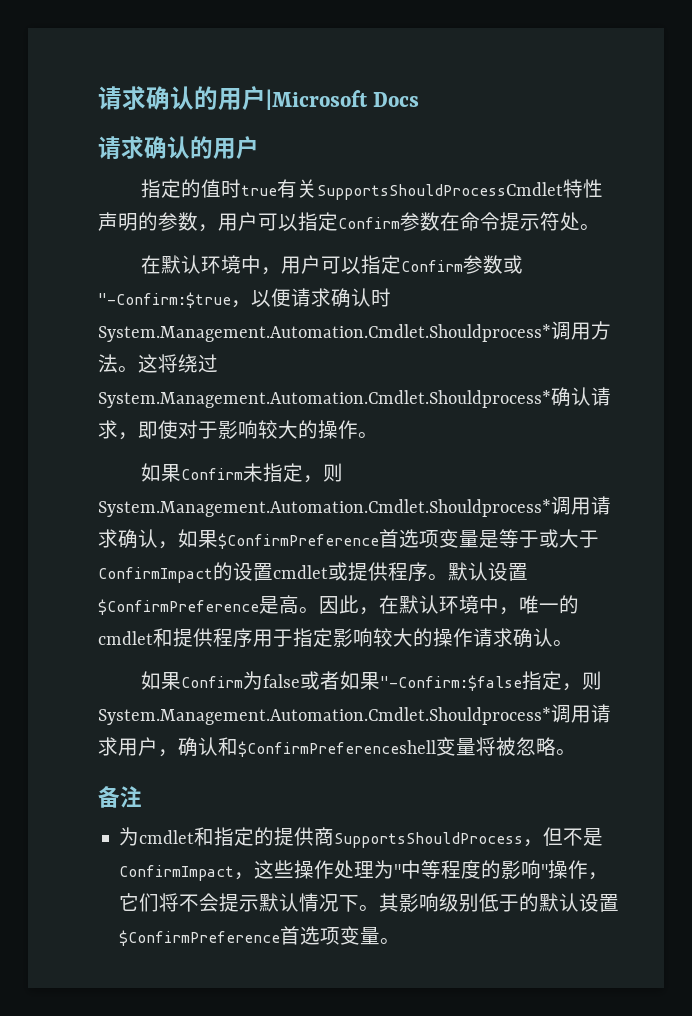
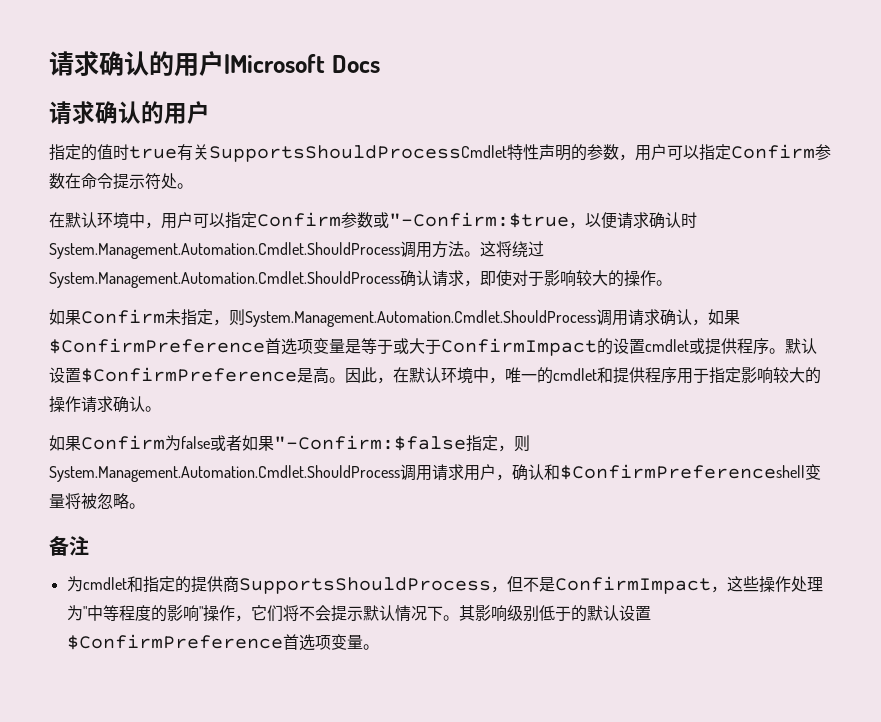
- 在默认环境中，用户可以指定Confirm参数或"-Confirm:$true，以便请求确认时System.Management.Automation.Cmdlet.Shouldprocess*调用方法。
+ 在默认环境中，用户可以指定Confirm参数或"-Confirm:$true，以便请求确认时System.Management.Automation.Cmdlet.ShouldProcess调用方法。
- 这将绕过System.Management.Automation.Cmdlet.Shouldprocess*确认请求，即使对于影响较大的操作。
+ 这将绕过System.Management.Automation.Cmdlet.ShouldProcess确认请求，即使对于影响较大的操作。
- 如果Confirm未指定，则System.Management.Automation.Cmdlet.Shouldprocess*调用请求确认，如果$ConfirmPreference首选项变量是等于或大于ConfirmImpact的设置cmdlet或提供程序。
+ 如果Confirm未指定，则System.Management.Automation.Cmdlet.ShouldProcess调用请求确认，如果$ConfirmPreference首选项变量是等于或大于ConfirmImpact的设置cmdlet或提供程序。
- 如果Confirm为false或者如果"-Confirm:$false指定，则System.Management.Automation.Cmdlet.Shouldprocess*调用请求用户，确认和$ConfirmPreferenceshell变量将被忽略。
+ 如果Confirm为false或者如果"-Confirm:$false指定，则System.Management.Automation.Cmdlet.ShouldProcess调用请求用户，确认和$ConfirmPreferenceshell变量将被忽略。

